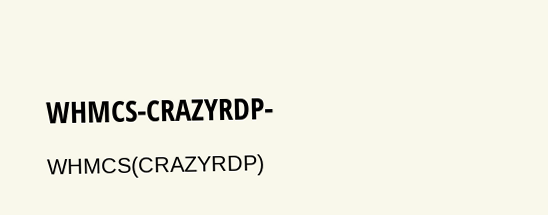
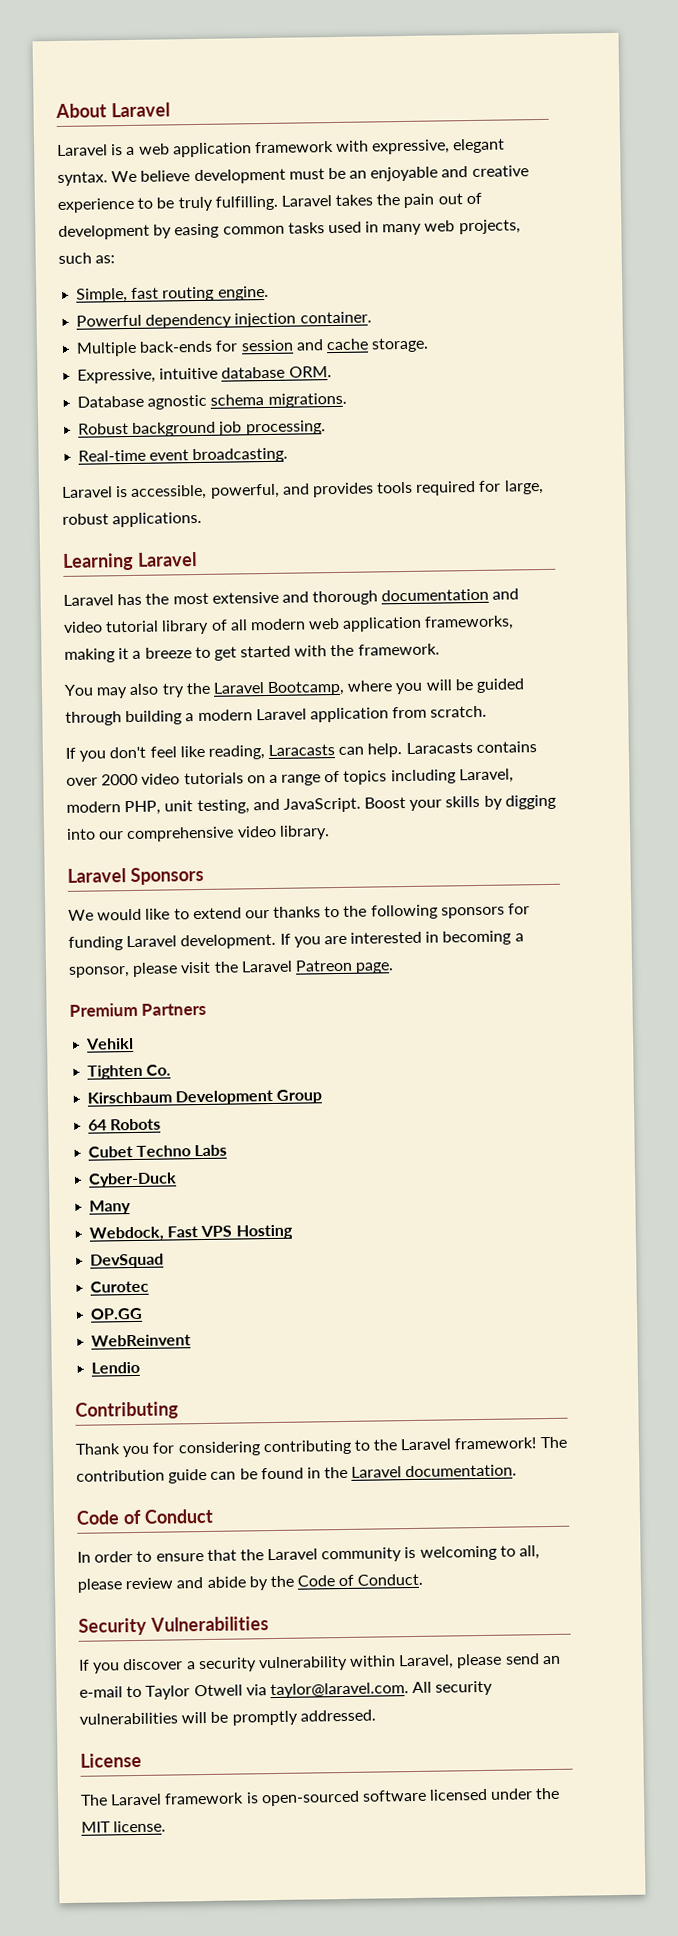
- WHMCS-CRAZYRDP-
- WHMCS(CRAZYRDP)
+ About Laravel
+ Laravel is a web application framework with expressive, elegant syntax. We believe development must be an enjoyable and creative experience to be truly fulfilling. Laravel takes the pain out of development by easing common tasks used in many web projects, such as:
+ Simple, fast routing engine.
+ Powerful dependency injection container.
+ Multiple back-ends for session and cache storage.
+ Expressive, intuitive database ORM.
+ Database agnostic schema migrations.
+ Robust background job processing.
+ Real-time event broadcasting.
+ Laravel is accessible, powerful, and provides tools required for large, robust applications.
+ Learning Laravel
+ Laravel has the most extensive and thorough documentation and video tutorial library of all modern web application frameworks, making it a breeze to get started with the framework.
+ You may also try the Laravel Bootcamp, where you will be guided through building a modern Laravel application from scratch.
+ If you don't feel like reading, Laracasts can help. Laracasts contains over 2000 video tutorials on a range of topics including Laravel, modern PHP, unit testing, and JavaScript. Boost your skills by digging into our comprehensive video library.
+ Laravel Sponsors
+ We would like to extend our thanks to the following sponsors for funding Laravel development. If you are interested in becoming a sponsor, please visit the Laravel Patreon page.
+ Premium Partners
+ Vehikl
+ Tighten Co.
+ Kirschbaum Development Group
+ 64 Robots
+ Cubet Techno Labs
+ Cyber-Duck
+ Many
+ Webdock, Fast VPS Hosting
+ DevSquad
+ Curotec
+ OP.GG
+ WebReinvent
+ Lendio
+ Contributing
+ Thank you for considering contributing to the Laravel framework! The contribution guide can be found in the Laravel documentation.
+ Code of Conduct
+ In order to ensure that the Laravel community is welcoming to all, please review and abide by the Code of Conduct.
+ Security Vulnerabilities
+ If you discover a security vulnerability within Laravel, please send an e-mail to Taylor Otwell via taylor@laravel.com. All security vulnerabilities will be promptly addressed.
+ License
+ The Laravel framework is open-sourced software licensed under the MIT license.

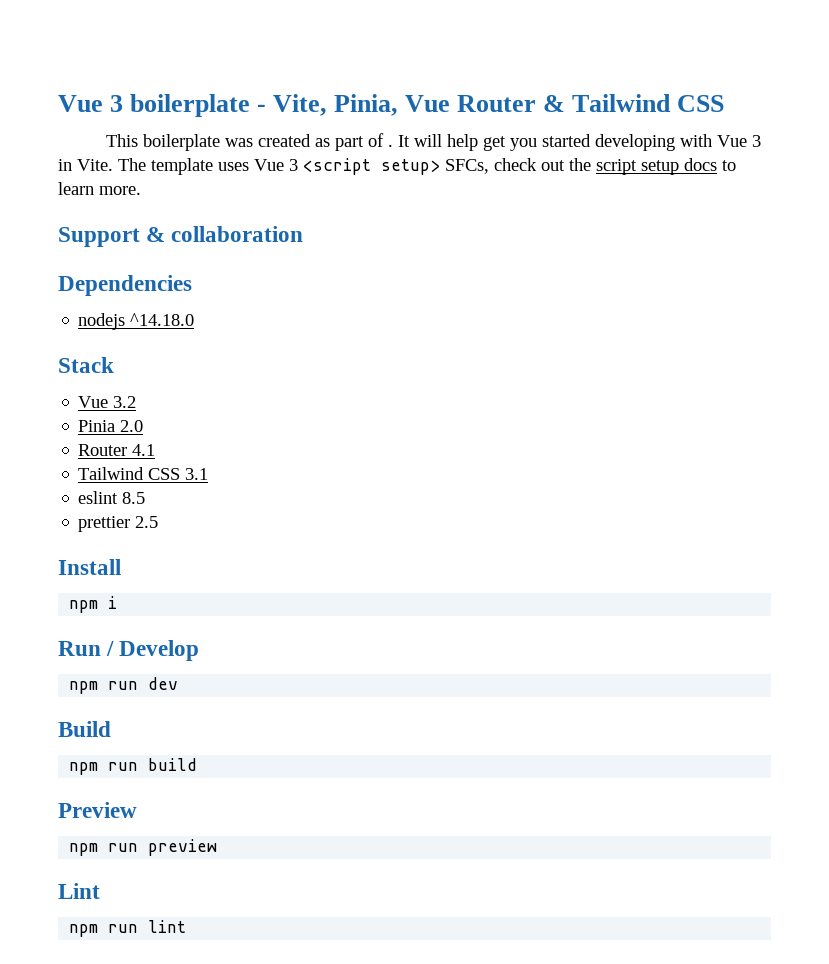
- About Laravel
- Laravel is a web application framework with expressive, elegant syntax. We believe development must be an enjoyable and creative experience to be truly fulfilling. Laravel takes the pain out of development by easing common tasks used in many web projects, such as:
- Simple, fast routing engine.
- Powerful dependency injection container.
- Multiple back-ends for session and cache storage.
- Expressive, intuitive database ORM.
- Database agnostic schema migrations.
- Robust background job processing.
- Real-time event broadcasting.
- Laravel is accessible, powerful, and provides tools required for large, robust applications.
- Learning Laravel
- Laravel has the most extensive and thorough documentation and video tutorial library of all modern web application frameworks, making it a breeze to get started with the framework.
- You may also try the Laravel Bootcamp, where you will be guided through building a modern Laravel application from scratch.
- If you don't feel like reading, Laracasts can help. Laracasts contains over 2000 video tutorials on a range of topics including Laravel, modern PHP, unit testing, and JavaScript. Boost your skills by digging into our comprehensive video library.
- Laravel Sponsors
- We would like to extend our thanks to the following sponsors for funding Laravel development. If you are interested in becoming a sponsor, please visit the Laravel Patreon page.
- Premium Partners
- Vehikl
- Tighten Co.
- Kirschbaum Development Group
- 64 Robots
- Cubet Techno Labs
- Cyber-Duck
- Many
- Webdock, Fast VPS Hosting
- DevSquad
- Curotec
- OP.GG
- WebReinvent
- Lendio
- Contributing
- Thank you for considering contributing to the Laravel framework! The contribution guide can be found in the Laravel documentation.
- Code of Conduct
- In order to ensure that the Laravel community is welcoming to all, please review and abide by the Code of Conduct.
- Security Vulnerabilities
- If you discover a security vulnerability within Laravel, please send an e-mail to Taylor Otwell via taylor@laravel.com. All security vulnerabilities will be promptly addressed.
- License
- The Laravel framework is open-sourced software licensed under the MIT license.
+ Vue 3 boilerplate - Vite, Pinia, Vue Router & Tailwind CSS
+ This boilerplate was created as part of . It will help get you started developing with Vue 3 in Vite. The template uses Vue 3 <script setup> SFCs, check out the script setup docs to learn more.
+ Support & collaboration
+ Dependencies
+ nodejs ^14.18.0
+ Stack
+ Vue 3.2
+ Pinia 2.0
+ Router 4.1
+ Tailwind CSS 3.1
+ eslint 8.5
+ prettier 2.5
+ Install
+ npm i
+ Run / Develop
+ npm run dev
+ Build
+ npm run build
+ Preview
+ npm run preview
+ Lint
+ npm run lint

